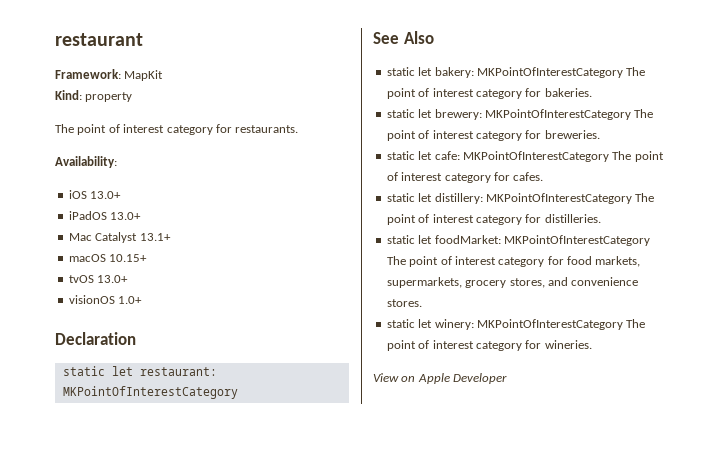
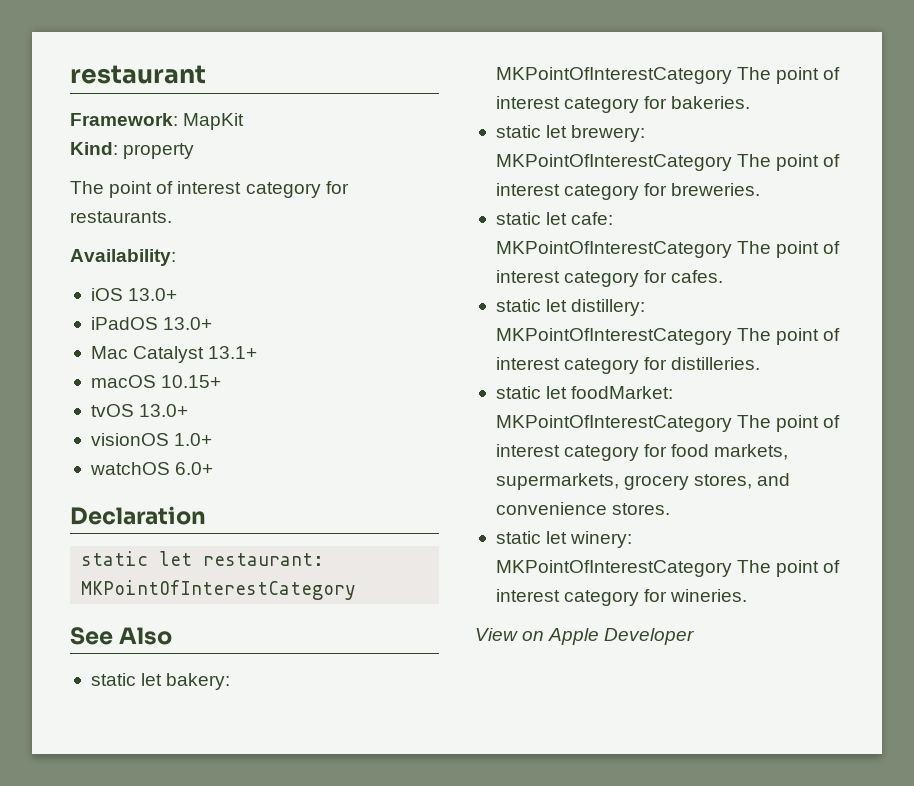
+ watchOS 6.0+

